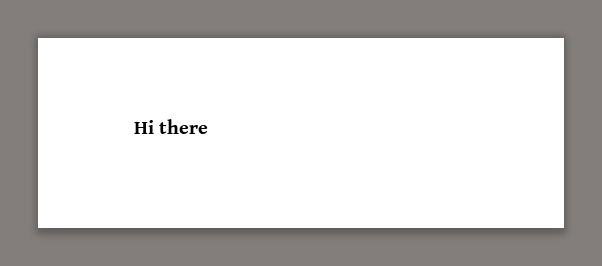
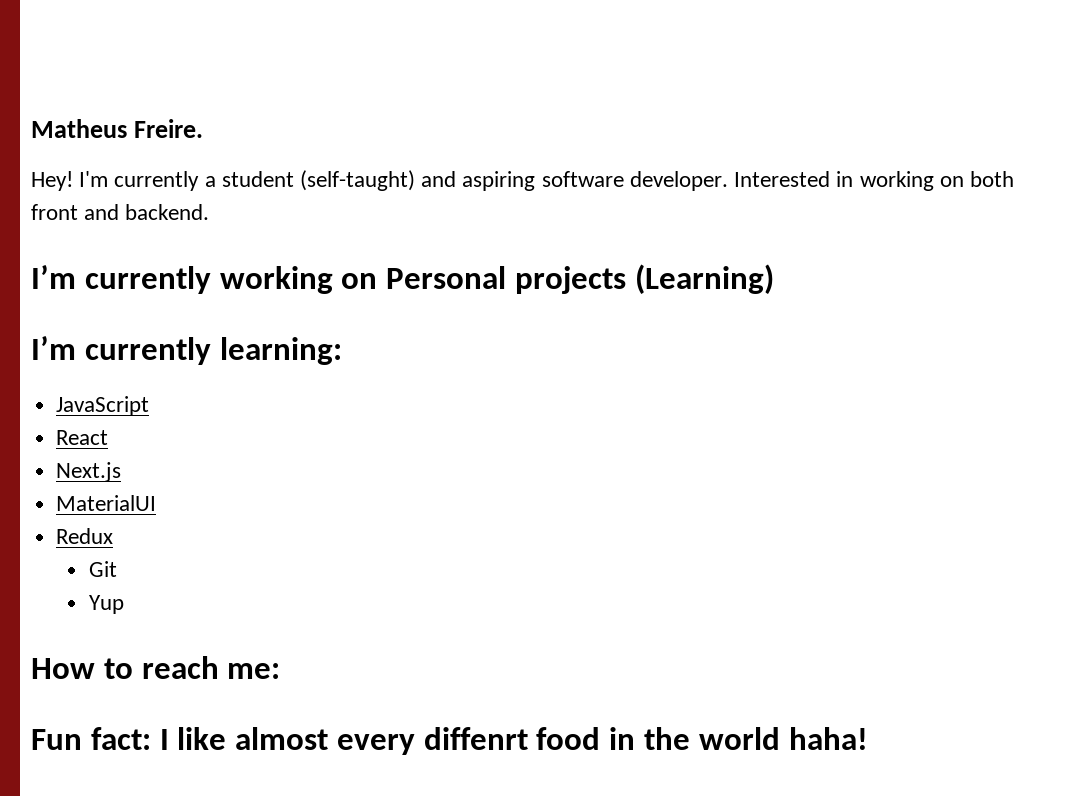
- Hi there
+ Matheus Freire.
+ Hey! I'm currently a student (self-taught) and aspiring software developer. Interested in working on both front and backend.
+ I’m currently working on Personal projects (Learning)
+ I’m currently learning:
+ JavaScript
+ React
+ Next.js
+ MaterialUI
+ Redux
+ Git
+ Yup
+ How to reach me:
+ Fun fact: I like almost every diffenrt food in the world haha!

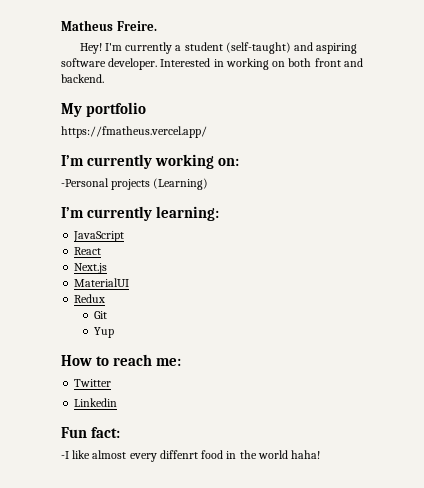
+ My portfolio
+ https://fmatheus.vercel.app/
- I’m currently working on Personal projects (Learning)
+ I’m currently working on:
+ -Personal projects (Learning)
+ Twitter
+ Linkedin
- Fun fact: I like almost every diffenrt food in the world haha!
+ Fun fact:
+ -I like almost every diffenrt food in the world haha!

